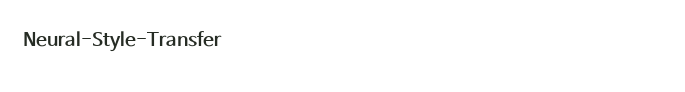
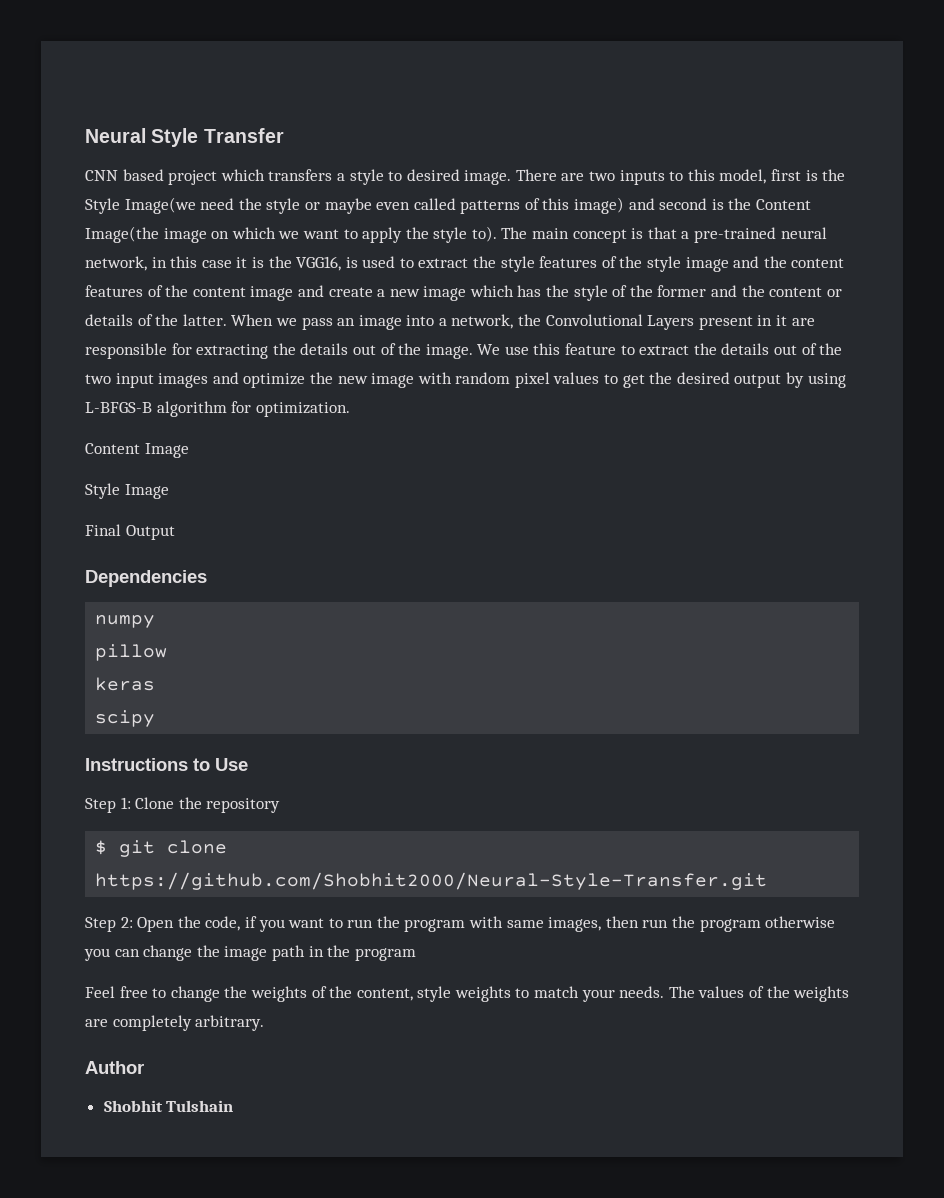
- Neural-Style-Transfer
+ Neural Style Transfer
+ CNN based project which transfers a style to desired image. There are two inputs to this model, first is the Style Image(we need the style or maybe even called patterns of this image) and second is the Content Image(the image on which we want to apply the style to). The main concept is that a pre-trained neural network, in this case it is the VGG16, is used to extract the style features of the style image and the content features of the content image and create a new image which has the style of the former and the content or details of the latter. When we pass an image into a network, the Convolutional Layers present in it are responsible for extracting the details out of the image. We use this feature to extract the details out of the two input images and optimize the new image with random pixel values to get the desired output by using L-BFGS-B algorithm for optimization.
+ Content Image
+ Style Image
+ Final Output
+ Dependencies
+ numpy
+ pillow
+ keras
+ scipy
+ Instructions to Use
+ Step 1: Clone the repository
+ $ git clone https://github.com/Shobhit2000/Neural-Style-Transfer.git
+ Step 2: Open the code, if you want to run the program with same images, then run the program otherwise you can change the image path in the program
+ Feel free to change the weights of the content, style weights to match your needs. The values of the weights are completely arbitrary.
+ Author
+ Shobhit Tulshain

